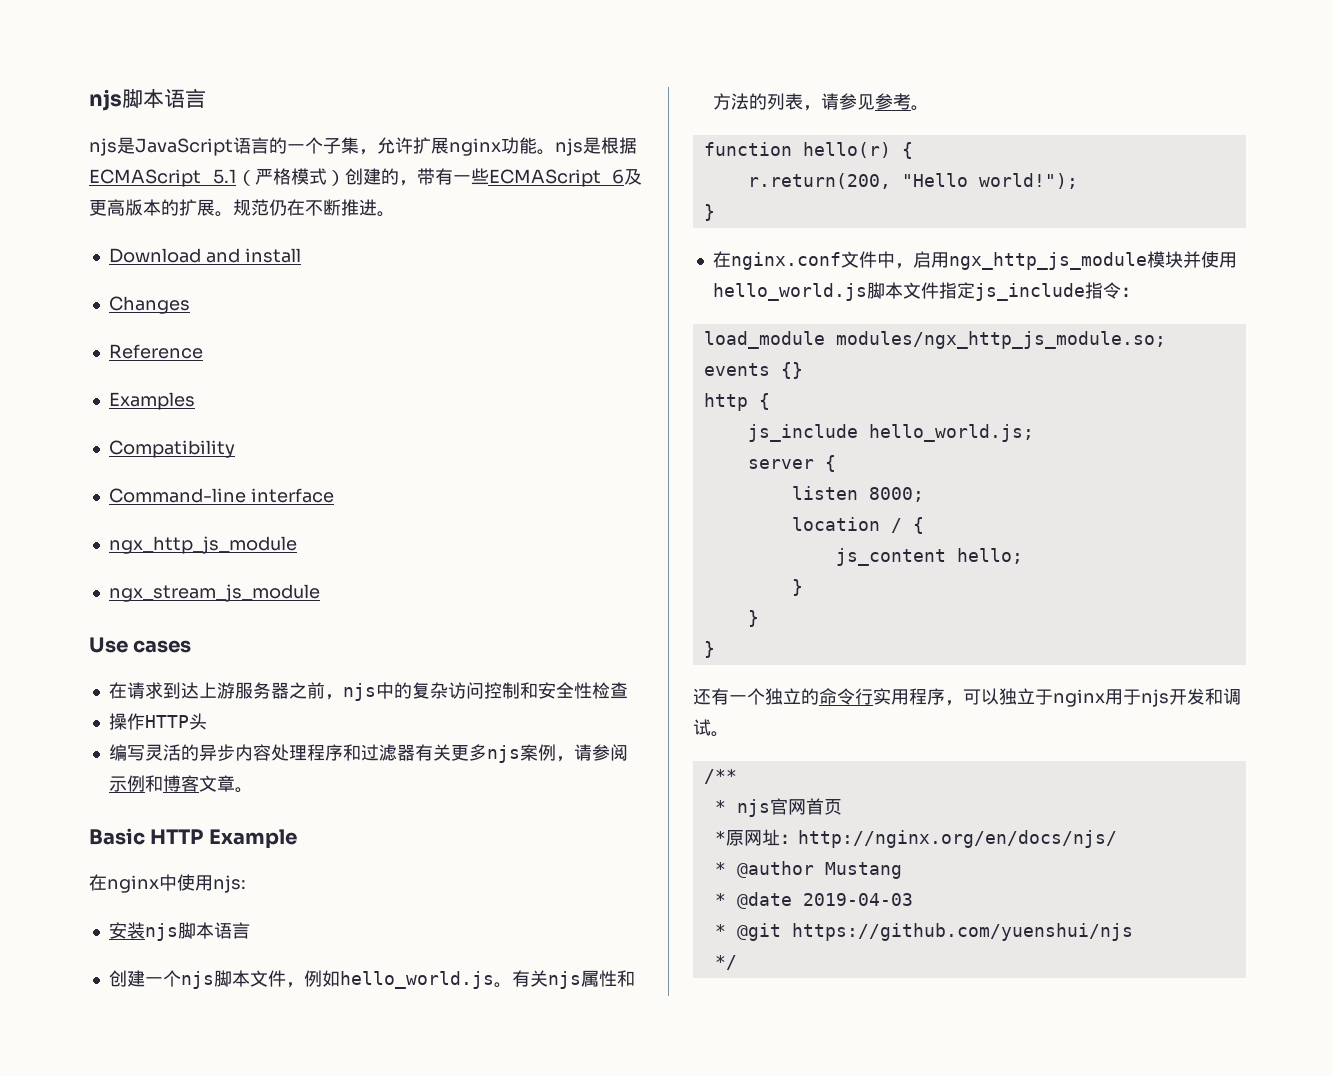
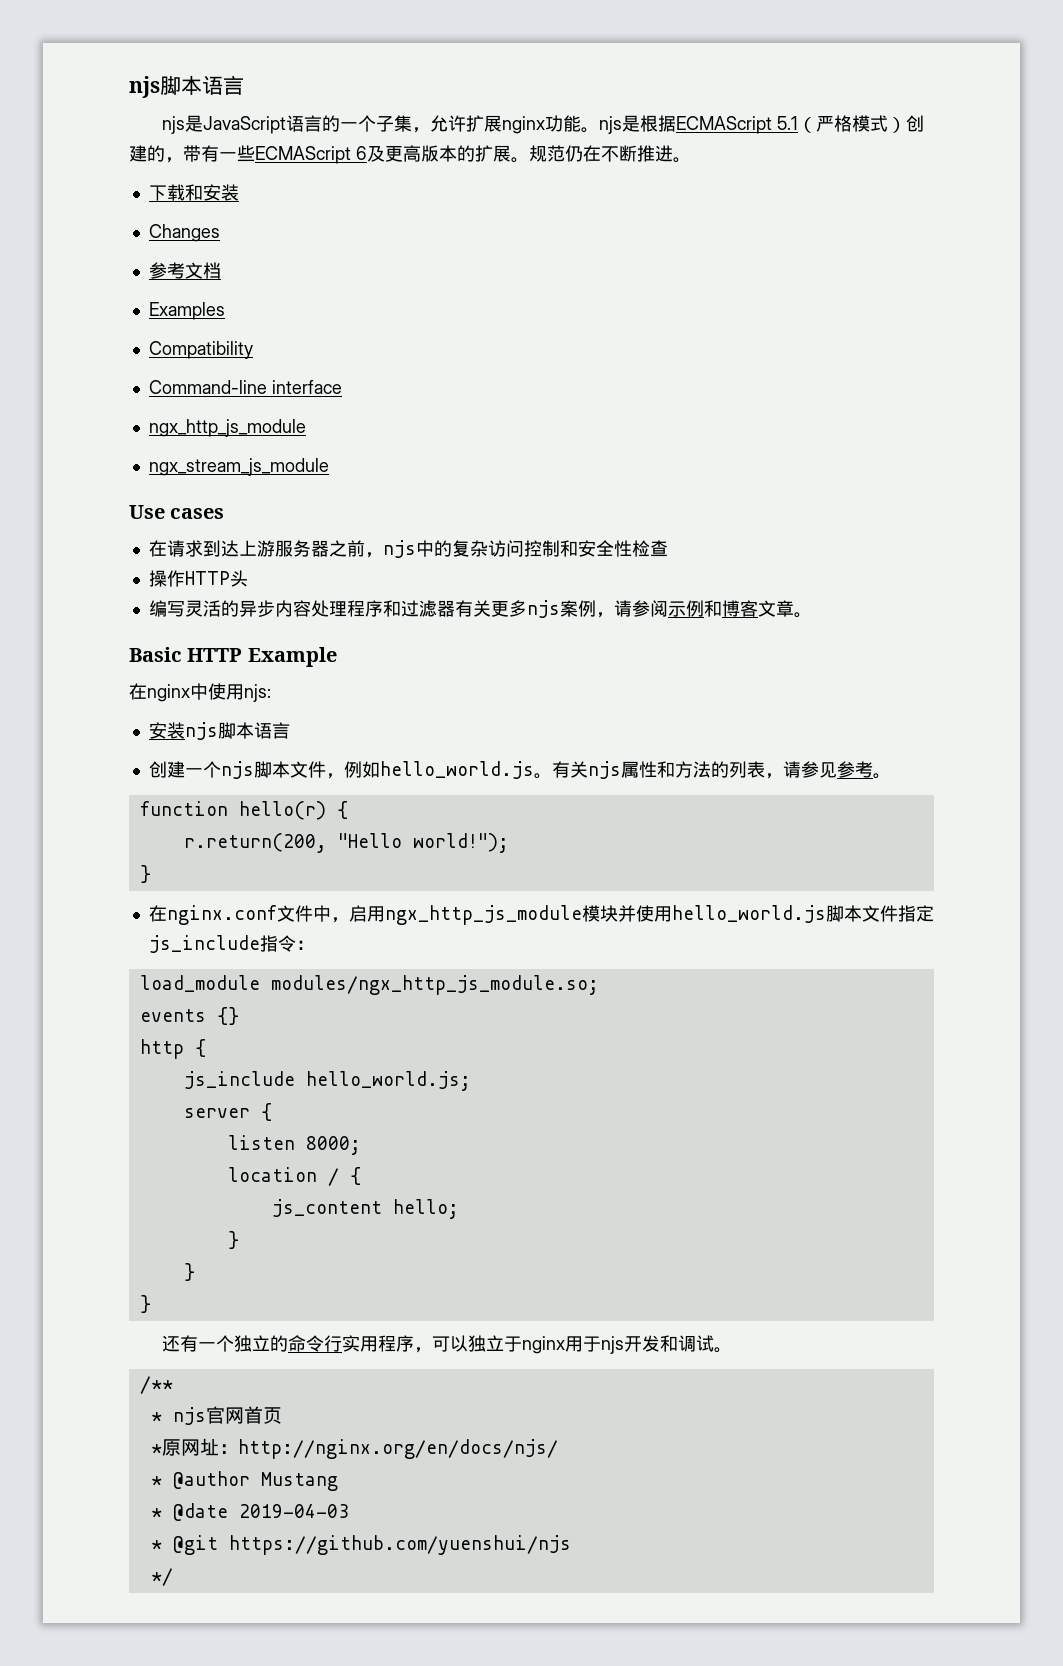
- Download and install
+ 下载和安装
- Reference
+ 参考文档

